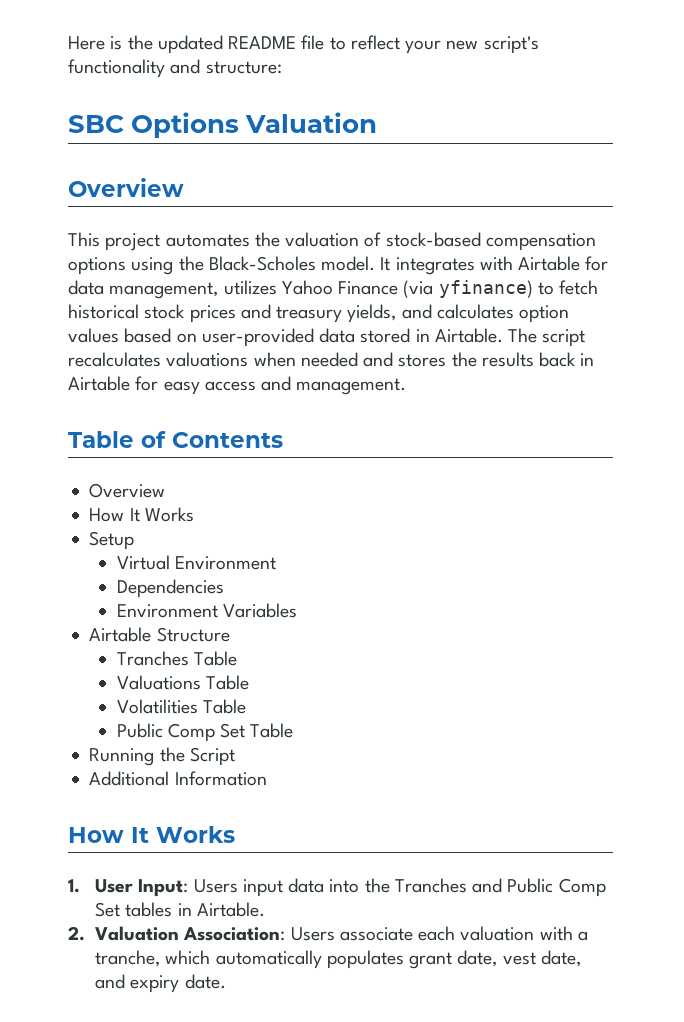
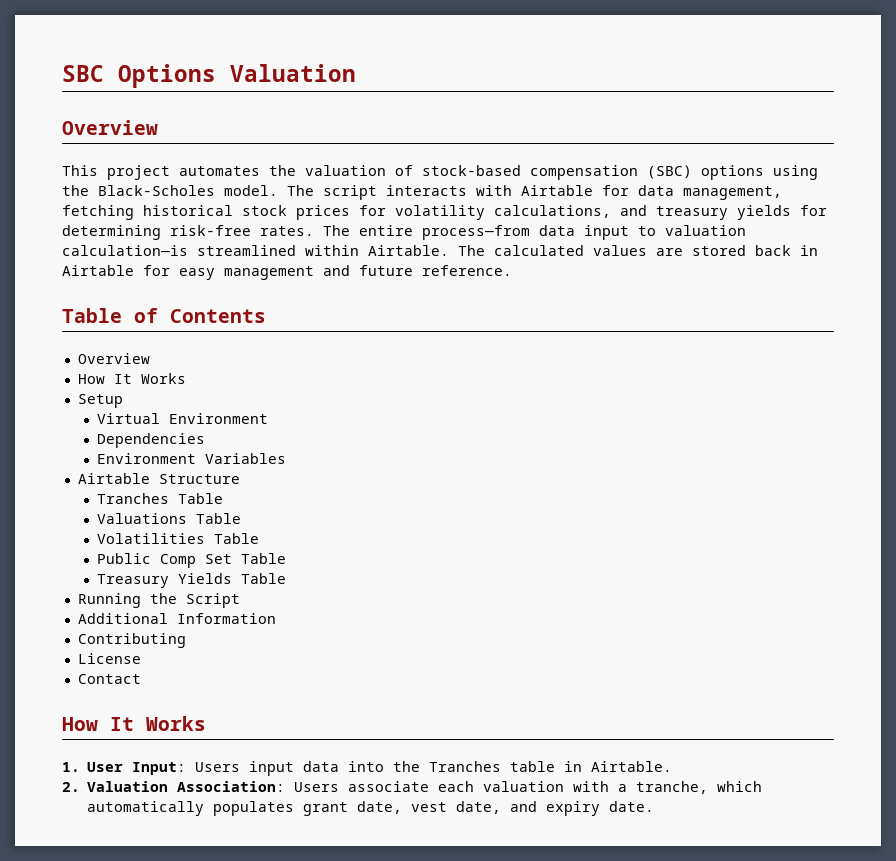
- Here is the updated README file to reflect your new script's functionality and structure:
- This project automates the valuation of stock-based compensation options using the Black-Scholes model.
+ This project automates the valuation of stock-based compensation (SBC) options using the Black-Scholes model.
- It integrates with Airtable for data management, utilizes Yahoo Finance (via yfinance) to fetch historical stock prices and treasury yields, and calculates option values based on user-provided data stored in Airtable. The script recalculates valuations when needed and stores the results back in Airtable for easy access and management.
+ The script interacts with Airtable for data management, fetching historical stock prices for volatility calculations, and treasury yields for determining risk-free rates. The entire process—from data input to valuation calculation—is streamlined within Airtable. The calculated values are stored back in Airtable for easy management and future reference.
+ Treasury Yields Table
+ Contributing
+ License
+ Contact
- 1. User Input: Users input data into the Tranches and Public Comp Set tables in Airtable.
+ 1. User Input: Users input data into the Tranches table in Airtable.

